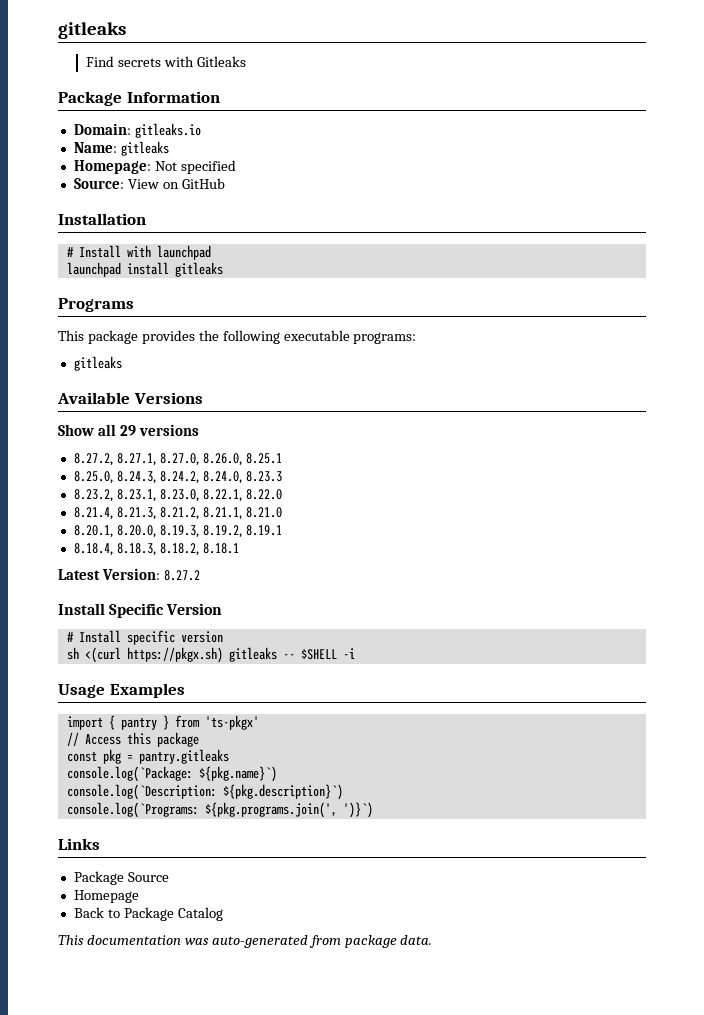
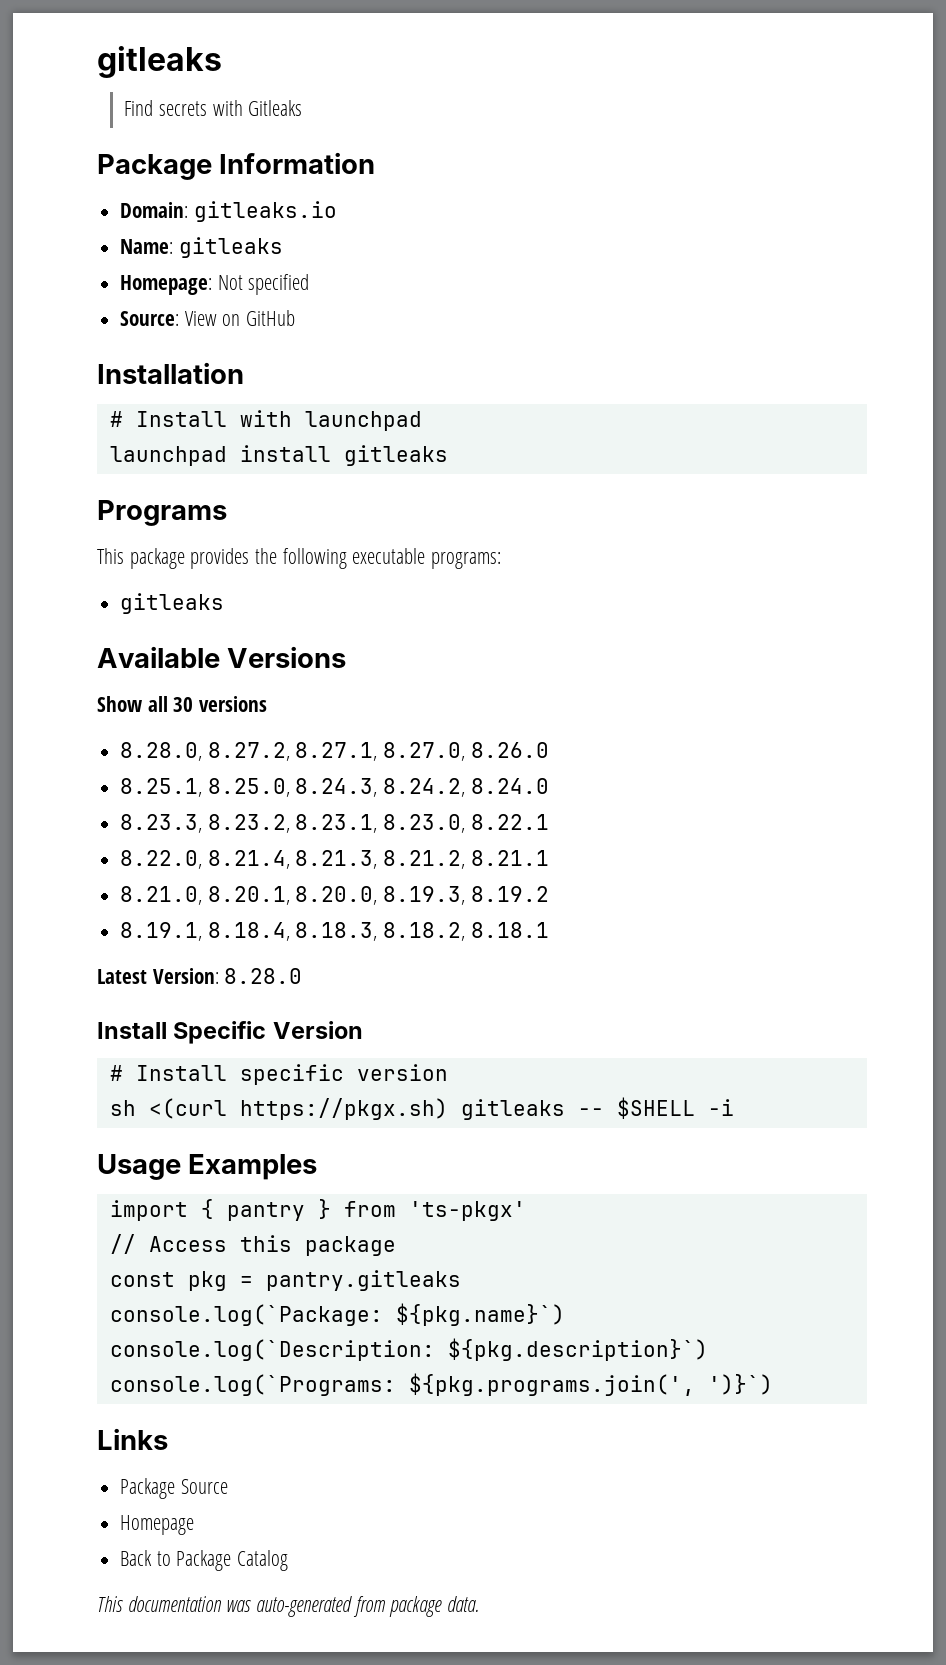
- Show all 29 versions
+ Show all 30 versions
- 8.27.2, 8.27.1, 8.27.0, 8.26.0, 8.25.1
- 8.25.0, 8.24.3, 8.24.2, 8.24.0, 8.23.3
- 8.23.2, 8.23.1, 8.23.0, 8.22.1, 8.22.0
- 8.21.4, 8.21.3, 8.21.2, 8.21.1, 8.21.0
- 8.20.1, 8.20.0, 8.19.3, 8.19.2, 8.19.1
- 8.18.4, 8.18.3, 8.18.2, 8.18.1
+ 8.28.0, 8.27.2, 8.27.1, 8.27.0, 8.26.0
+ 8.25.1, 8.25.0, 8.24.3, 8.24.2, 8.24.0
+ 8.23.3, 8.23.2, 8.23.1, 8.23.0, 8.22.1
+ 8.22.0, 8.21.4, 8.21.3, 8.21.2, 8.21.1
+ 8.21.0, 8.20.1, 8.20.0, 8.19.3, 8.19.2
+ 8.19.1, 8.18.4, 8.18.3, 8.18.2, 8.18.1
- Latest Version: 8.27.2
+ Latest Version: 8.28.0

